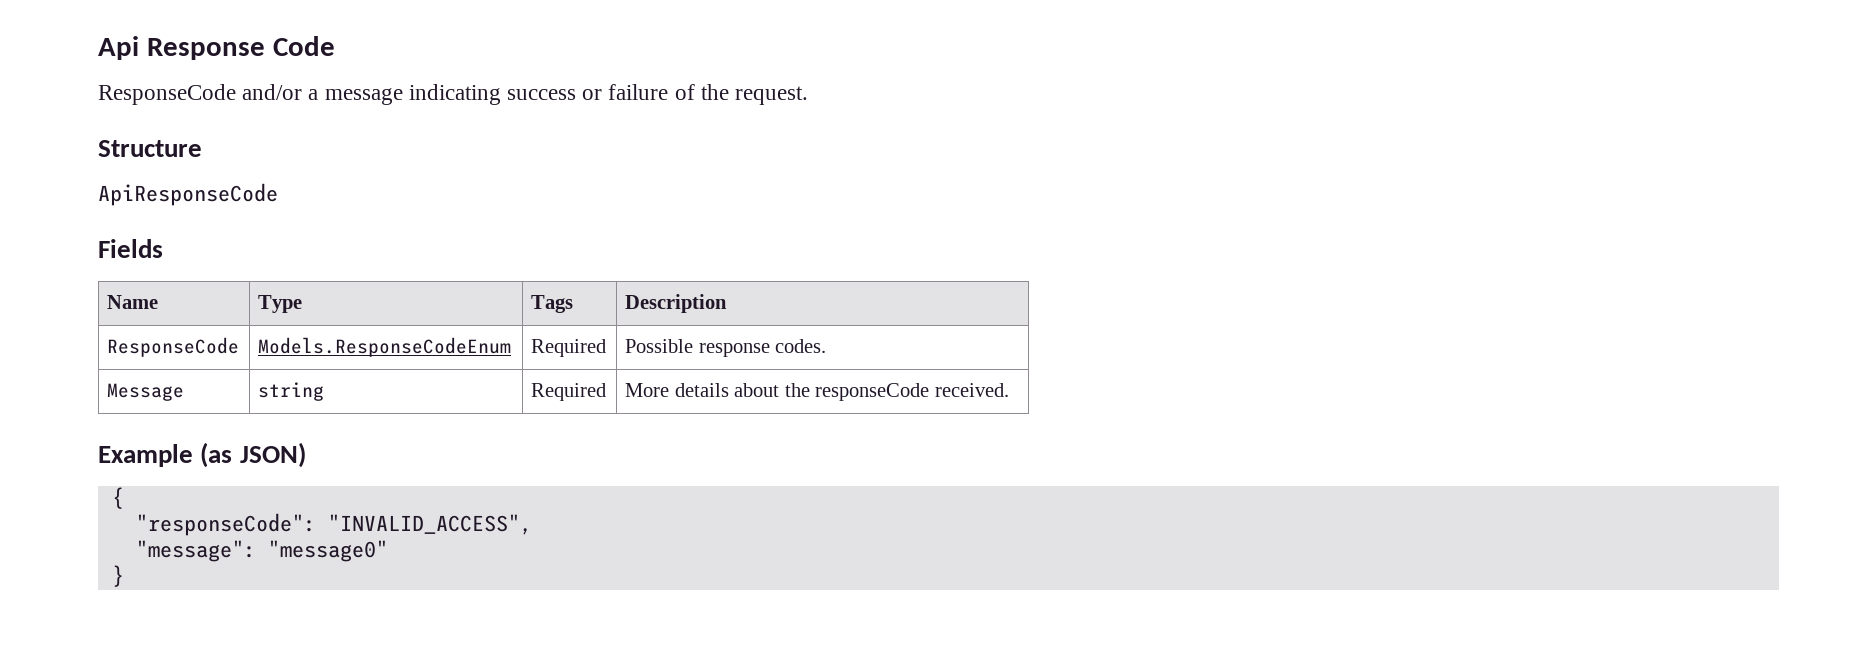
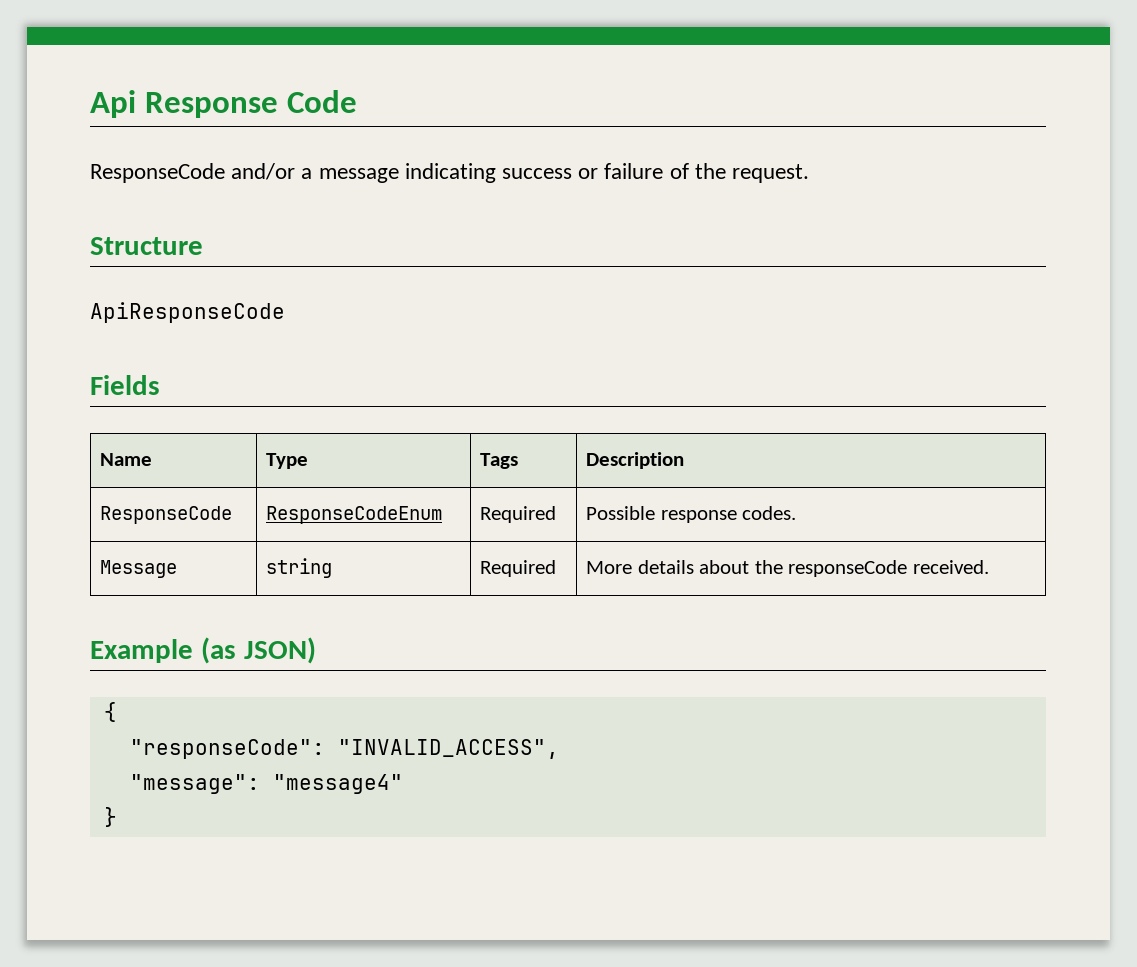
- ResponseCode | Models.ResponseCodeEnum | Required | Possible response codes.
+ ResponseCode | ResponseCodeEnum | Required | Possible response codes.
- "message": "message0"
+ "message": "message4"

